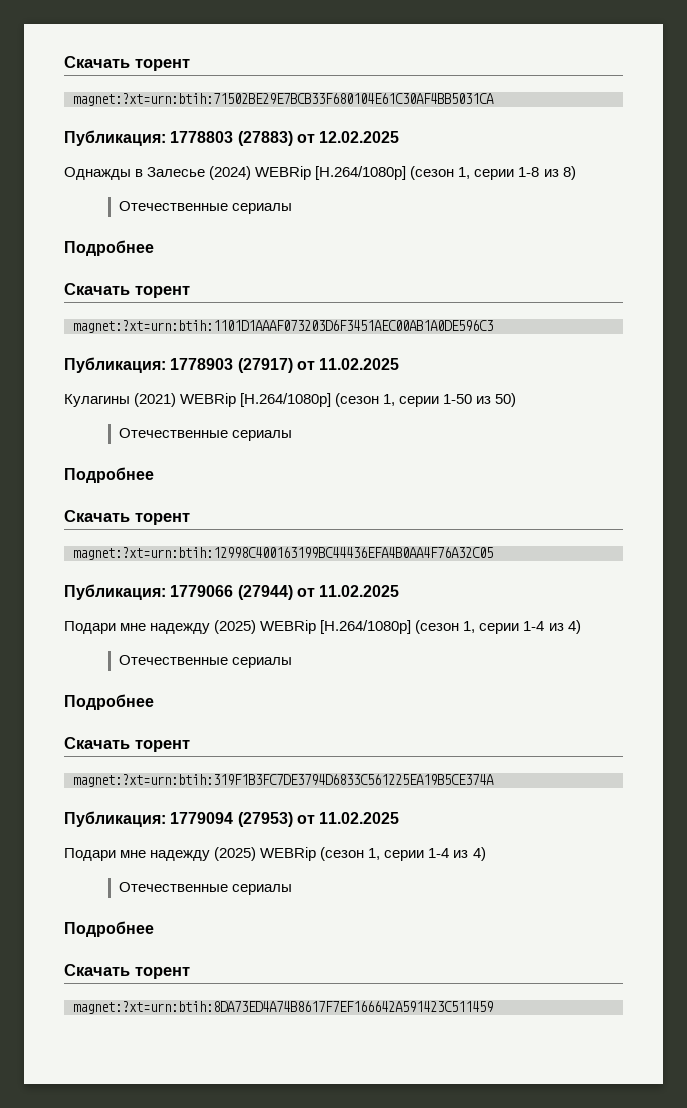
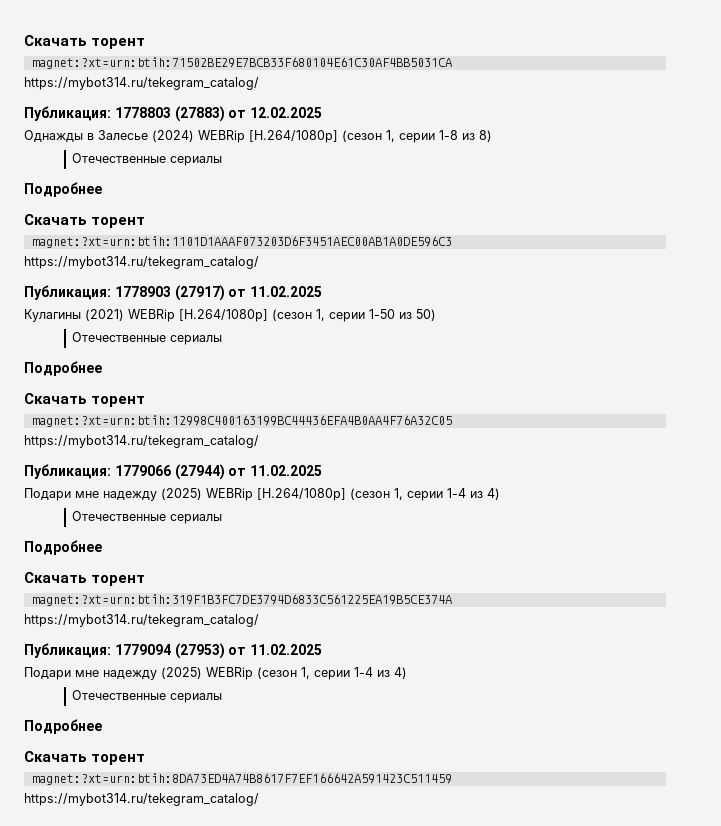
  magnet:?xt=urn:btih:71502BE29E7BCB33F680104E61C30AF4BB5031CA
+ https://mybot314.ru/tekegram_catalog/
  magnet:?xt=urn:btih:1101D1AAAF073203D6F3451AEC00AB1A0DE596C3
+ https://mybot314.ru/tekegram_catalog/
  magnet:?xt=urn:btih:12998C400163199BC44436EFA4B0AA4F76A32C05
+ https://mybot314.ru/tekegram_catalog/
  magnet:?xt=urn:btih:319F1B3FC7DE3794D6833C561225EA19B5CE374A
+ https://mybot314.ru/tekegram_catalog/
  magnet:?xt=urn:btih:8DA73ED4A74B8617F7EF166642A591423C511459
+ https://mybot314.ru/tekegram_catalog/

